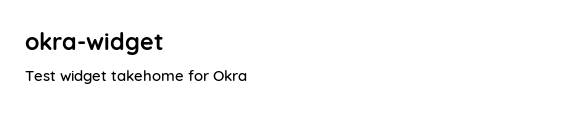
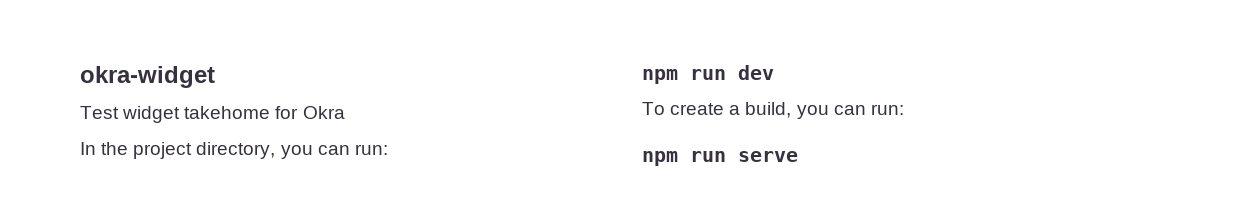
+ In the project directory, you can run:
+ npm run dev
+ To create a build, you can run:
+ npm run serve

